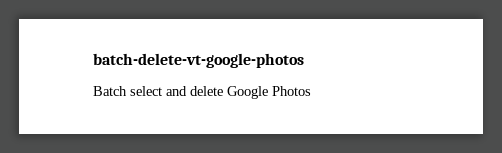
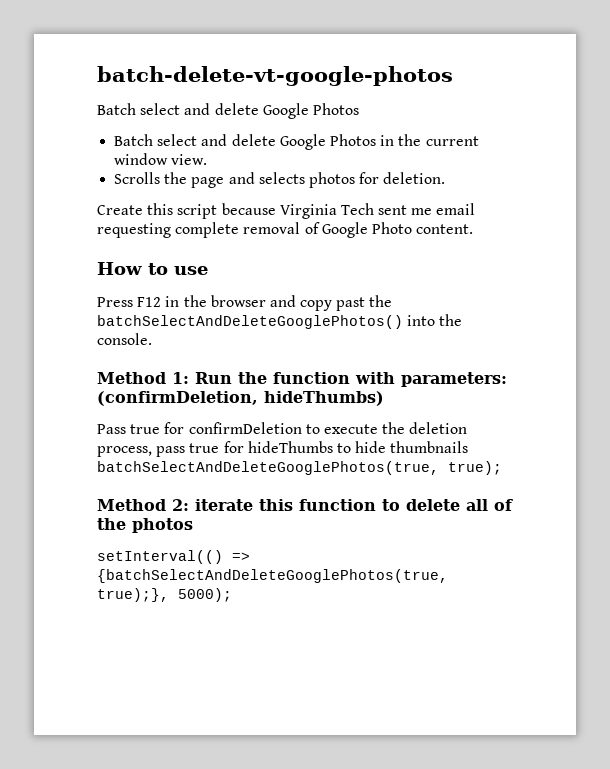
+ Batch select and delete Google Photos in the current window view.
+ Scrolls the page and selects photos for deletion.
+ Create this script because Virginia Tech sent me email requesting complete removal of Google Photo content.
+ How to use
+ Press F12 in the browser and copy past the batchSelectAndDeleteGooglePhotos() into the console.
+ Method 1: Run the function with parameters: (confirmDeletion, hideThumbs)
+ Pass true for confirmDeletion to execute the deletion process, pass true for hideThumbs to hide thumbnails batchSelectAndDeleteGooglePhotos(true, true);
+ Method 2: iterate this function to delete all of the photos
+ setInterval(() => {batchSelectAndDeleteGooglePhotos(true, true);}, 5000);

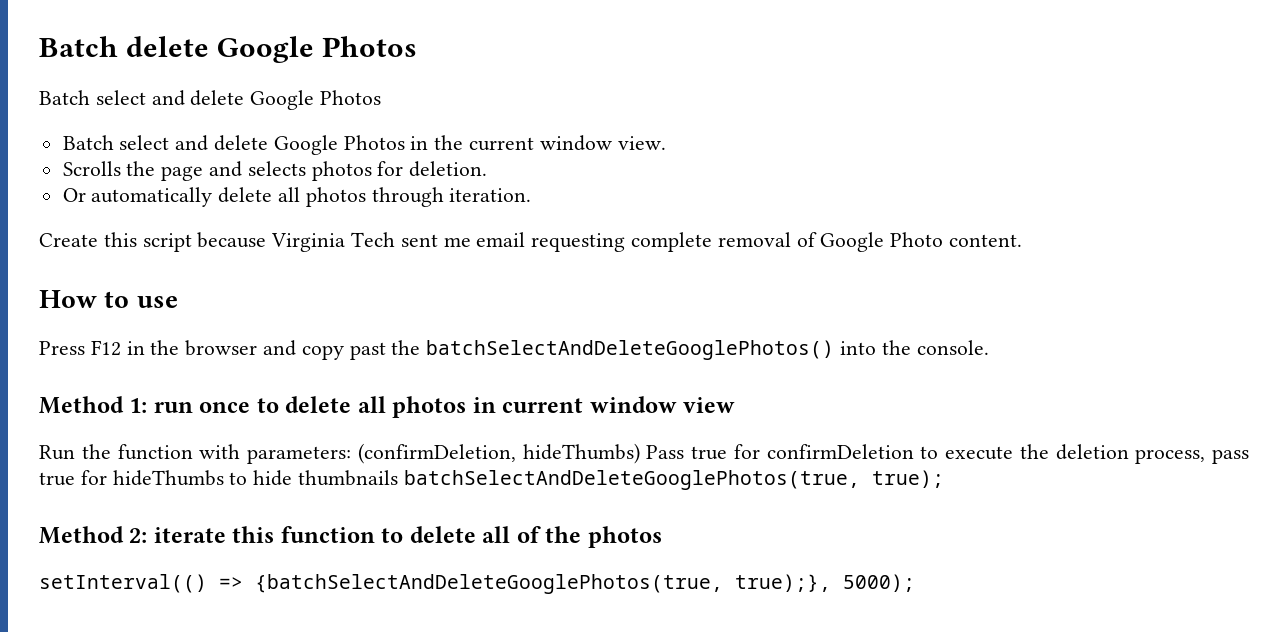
- batch-delete-vt-google-photos
+ Batch delete Google Photos
+ Or automatically delete all photos through iteration.
- Method 1: Run the function with parameters: (confirmDeletion, hideThumbs)
- Pass true for confirmDeletion to execute the deletion process, pass true for hideThumbs to hide thumbnails batchSelectAndDeleteGooglePhotos(true, true);
+ Method 1: run once to delete all photos in current window view
+ Run the function with parameters: (confirmDeletion, hideThumbs) Pass true for confirmDeletion to execute the deletion process, pass true for hideThumbs to hide thumbnails batchSelectAndDeleteGooglePhotos(true, true);

